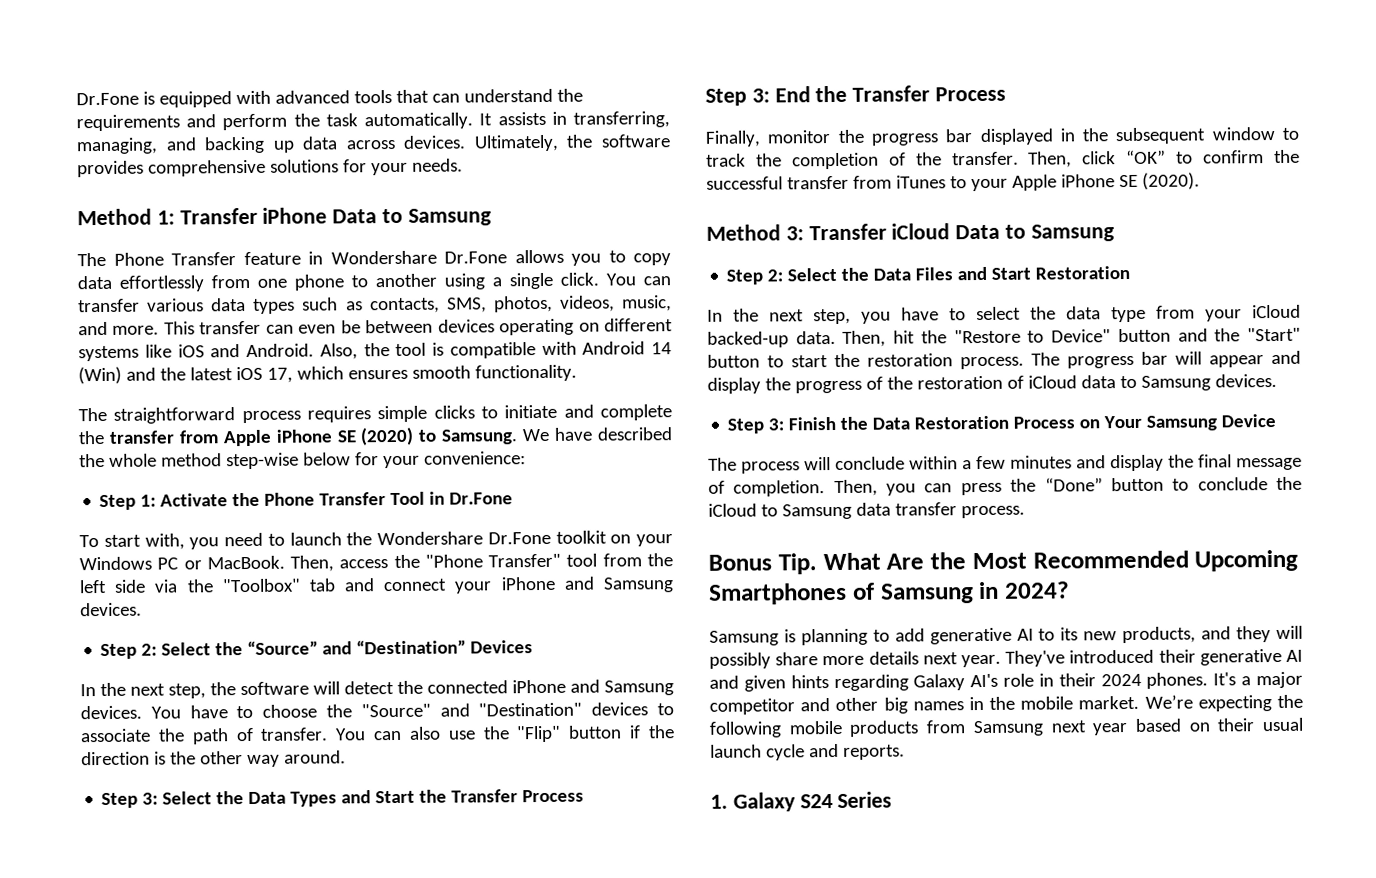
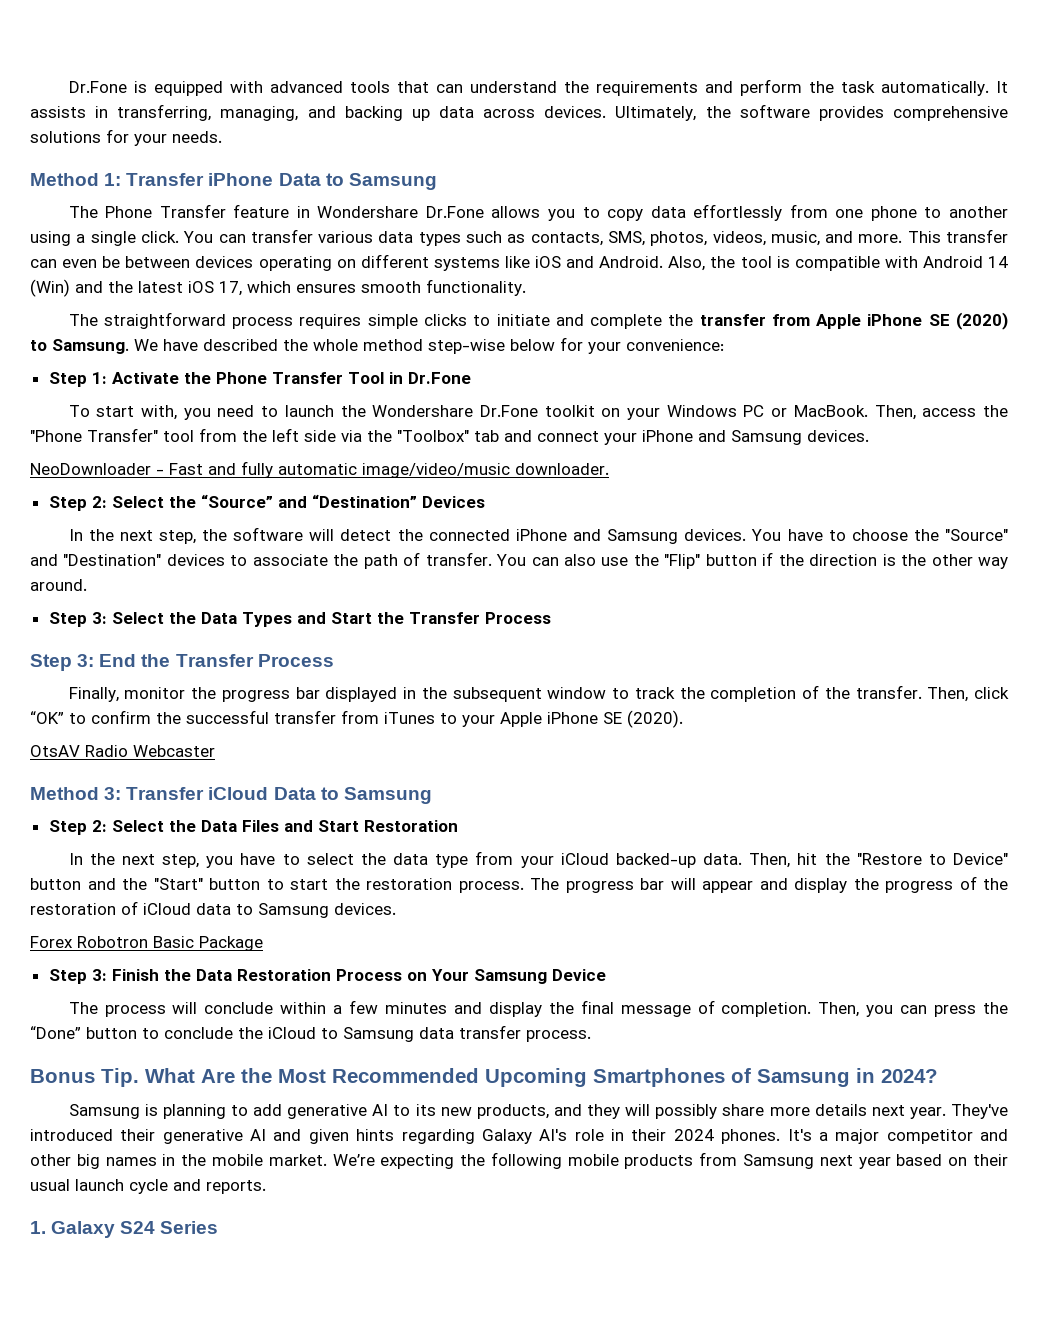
+ NeoDownloader - Fast and fully automatic image/video/music downloader.
+ OtsAV Radio Webcaster
+ Forex Robotron Basic Package

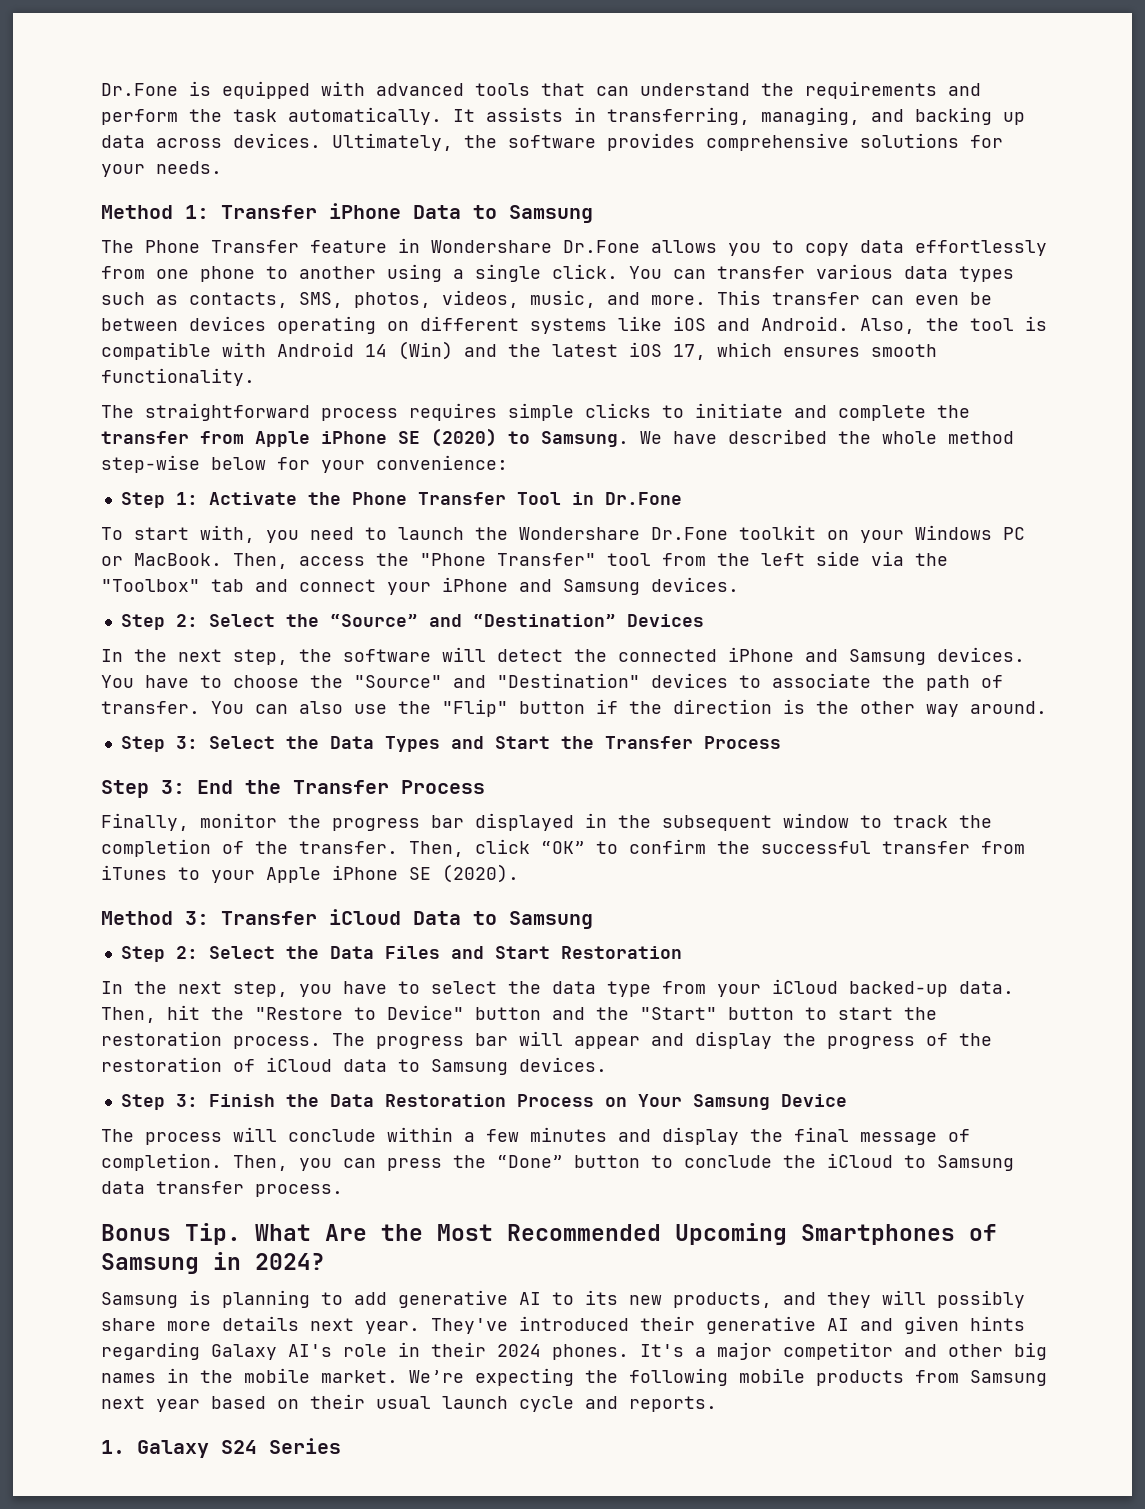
- NeoDownloader - Fast and fully automatic image/video/music downloader.
- OtsAV Radio Webcaster
- Forex Robotron Basic Package

